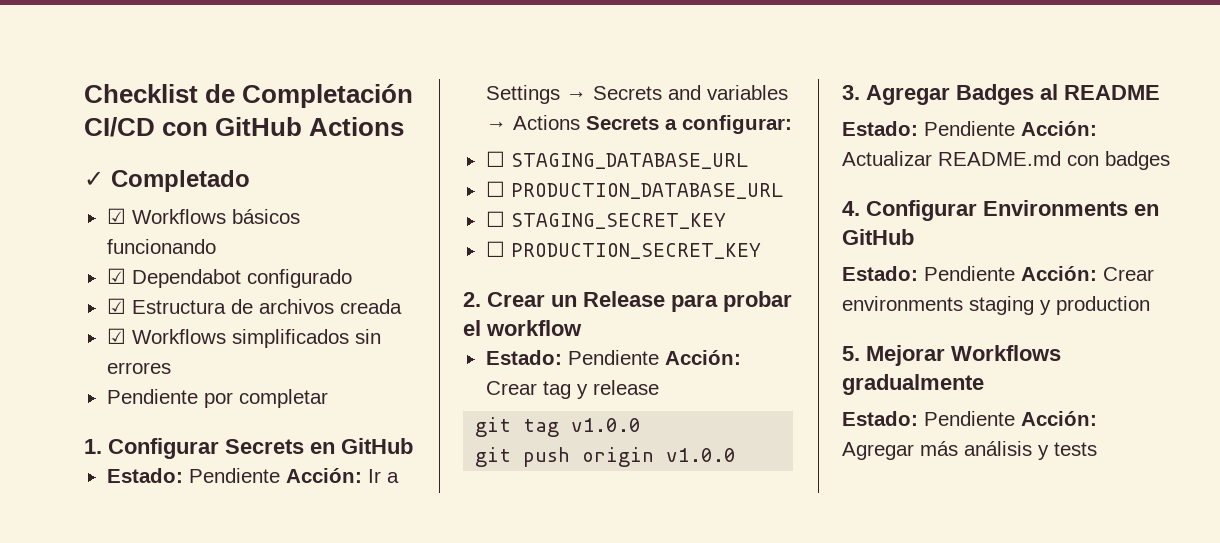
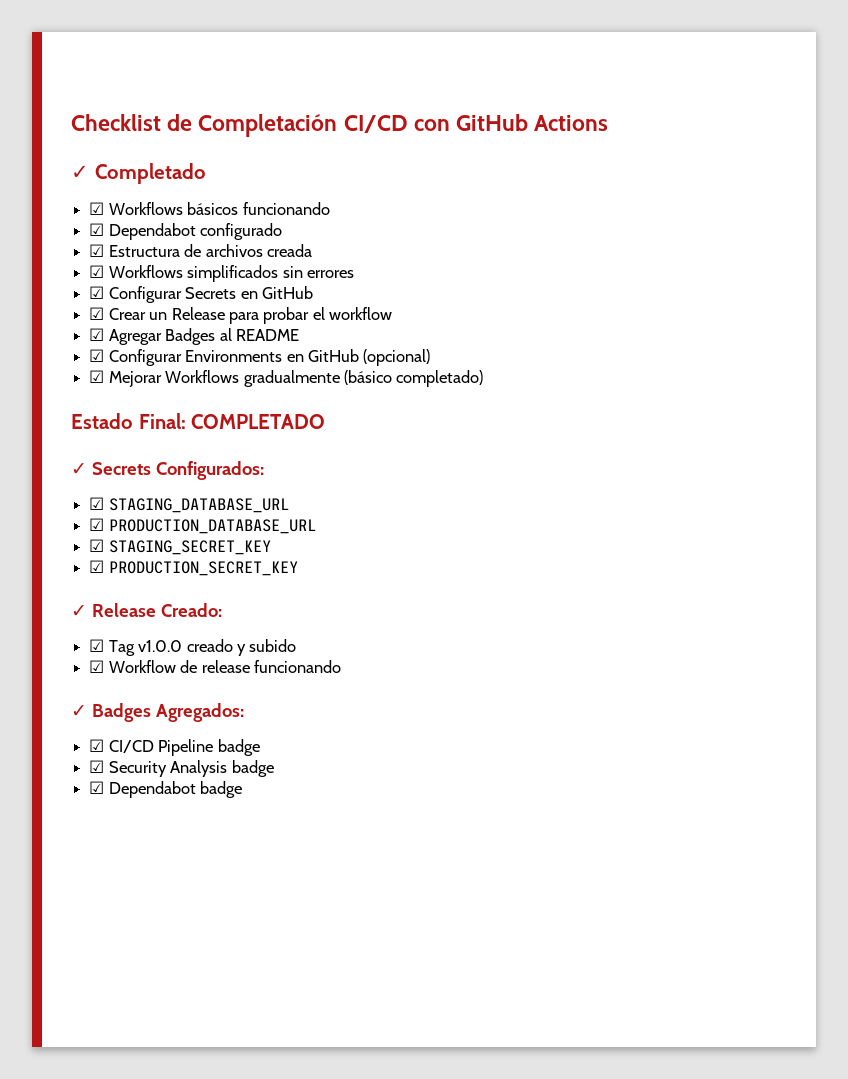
- Pendiente por completar
- 1. Configurar Secrets en GitHub
+ ☑ Configurar Secrets en GitHub
- Estado: Pendiente Acción: Ir a Settings → Secrets and variables → Actions Secrets a configurar:
- ☐ STAGING_DATABASE_URL
- ☐ PRODUCTION_DATABASE_URL
- ☐ STAGING_SECRET_KEY
- ☐ PRODUCTION_SECRET_KEY
- 2. Crear un Release para probar el workflow
+ ☑ Crear un Release para probar el workflow
- Estado: Pendiente Acción: Crear tag y release
- git tag v1.0.0
- git push origin v1.0.0
- 3. Agregar Badges al README
- Estado: Pendiente Acción: Actualizar README.md con badges
- 4. Configurar Environments en GitHub
- Estado: Pendiente Acción: Crear environments staging y production
- 5. Mejorar Workflows gradualmente
- Estado: Pendiente Acción: Agregar más análisis y tests
+ ☑ Agregar Badges al README
+ ☑ Configurar Environments en GitHub (opcional)
+ ☑ Mejorar Workflows gradualmente (básico completado)
+ Estado Final: COMPLETADO
+ ✓ Secrets Configurados:
+ ☑ STAGING_DATABASE_URL
+ ☑ PRODUCTION_DATABASE_URL
+ ☑ STAGING_SECRET_KEY
+ ☑ PRODUCTION_SECRET_KEY
+ ✓ Release Creado:
+ ☑ Tag v1.0.0 creado y subido
+ ☑ Workflow de release funcionando
+ ✓ Badges Agregados:
+ ☑ CI/CD Pipeline badge
+ ☑ Security Analysis badge
+ ☑ Dependabot badge

